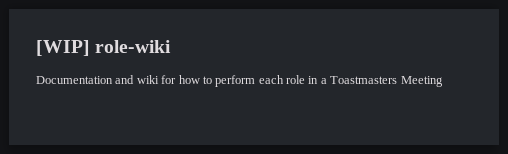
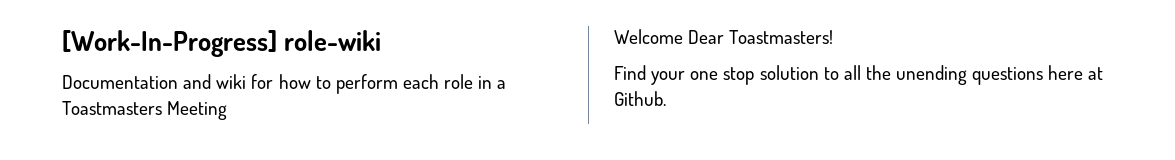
- [WIP] role-wiki
+ [Work-In-Progress] role-wiki
+ Welcome Dear Toastmasters!
+ Find your one stop solution to all the unending questions here at Github.

